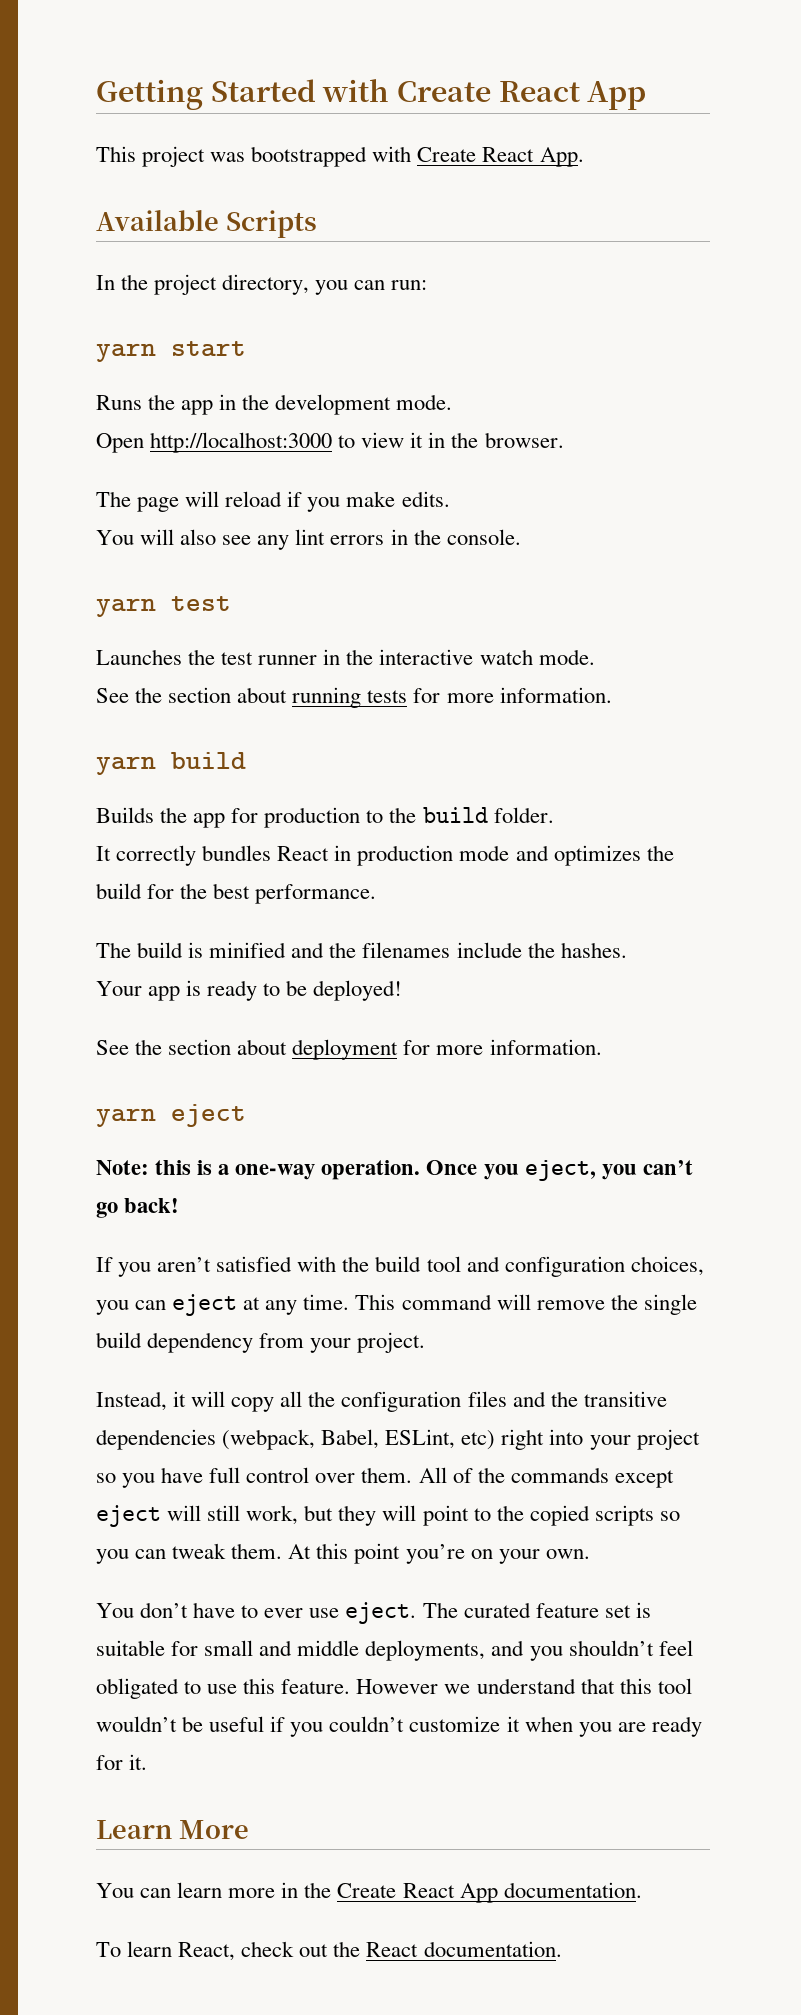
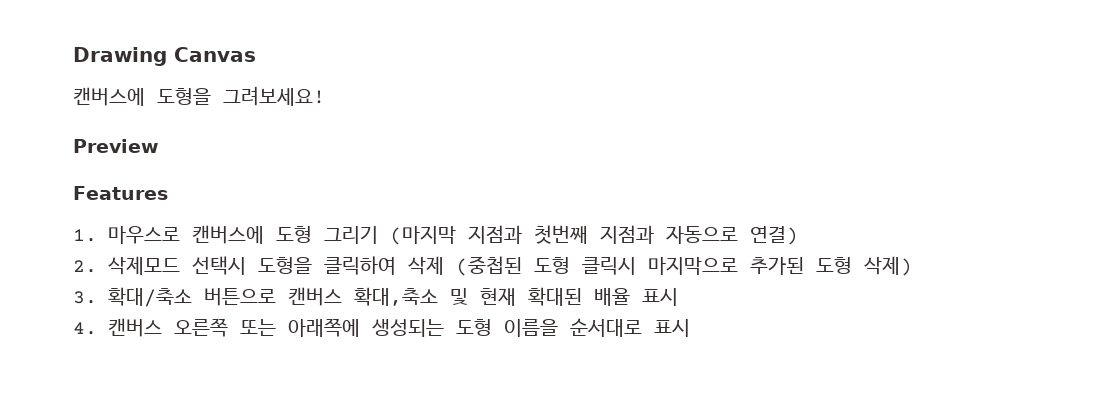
- Getting Started with Create React App
- This project was bootstrapped with Create React App.
- Available Scripts
- In the project directory, you can run:
- yarn start
- Runs the app in the development mode.
- Open http://localhost:3000 to view it in the browser.
- The page will reload if you make edits.
- You will also see any lint errors in the console.
- yarn test
- Launches the test runner in the interactive watch mode.
- See the section about running tests for more information.
- yarn build
- Builds the app for production to the build folder.
- It correctly bundles React in production mode and optimizes the build for the best performance.
- The build is minified and the filenames include the hashes.
- Your app is ready to be deployed!
- See the section about deployment for more information.
- yarn eject
- Note: this is a one-way operation. Once you eject, you can’t go back!
- If you aren’t satisfied with the build tool and configuration choices, you can eject at any time. This command will remove the single build dependency from your project.
- Instead, it will copy all the configuration files and the transitive dependencies (webpack, Babel, ESLint, etc) right into your project so you have full control over them. All of the commands except eject will still work, but they will point to the copied scripts so you can tweak them. At this point you’re on your own.
- You don’t have to ever use eject. The curated feature set is suitable for small and middle deployments, and you shouldn’t feel obligated to use this feature. However we understand that this tool wouldn’t be useful if you couldn’t customize it when you are ready for it.
- Learn More
- You can learn more in the Create React App documentation.
- To learn React, check out the React documentation.
+ Drawing Canvas
+ 캔버스에 도형을 그려보세요!
+ Preview
+ Features
+ 1. 마우스로 캔버스에 도형 그리기 (마지막 지점과 첫번째 지점과 자동으로 연결)
+ 2. 삭제모드 선택시 도형을 클릭하여 삭제 (중첩된 도형 클릭시 마지막으로 추가된 도형 삭제)
+ 3. 확대/축소 버튼으로 캔버스 확대,축소 및 현재 확대된 배율 표시
+ 4. 캔버스 오른쪽 또는 아래쪽에 생성되는 도형 이름을 순서대로 표시

